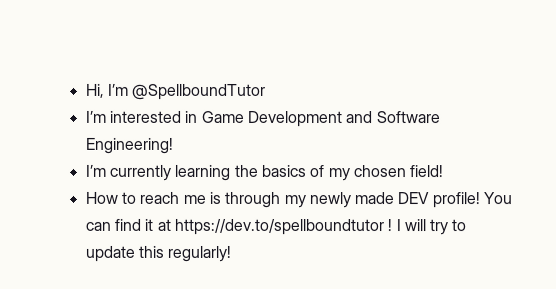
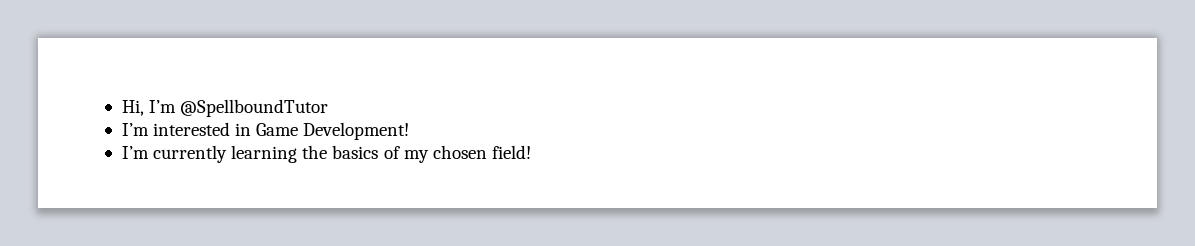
- I’m interested in Game Development and Software Engineering!
+ I’m interested in Game Development!
- How to reach me is through my newly made DEV profile! You can find it at https://dev.to/spellboundtutor ! I will try to update this regularly!

